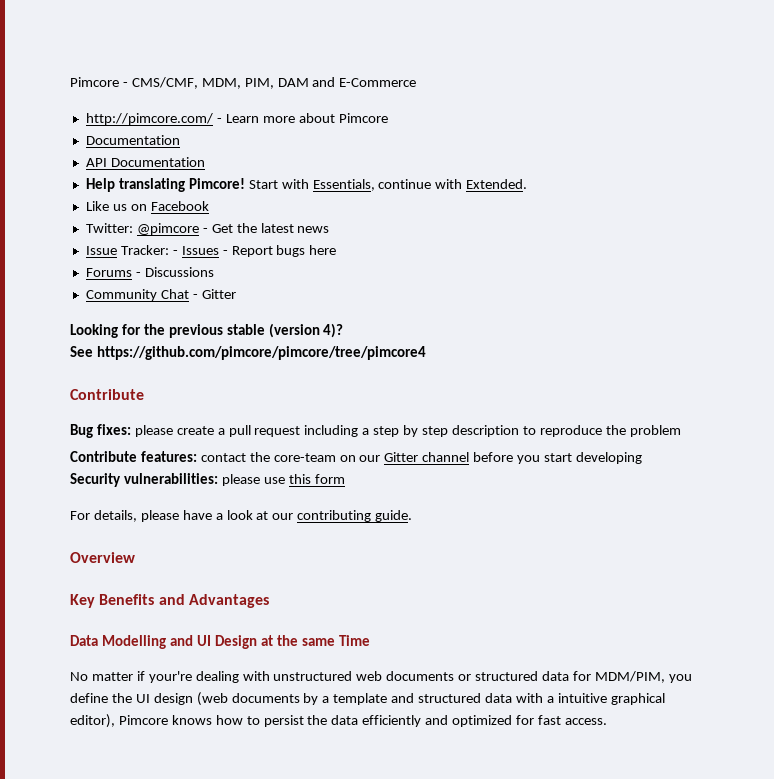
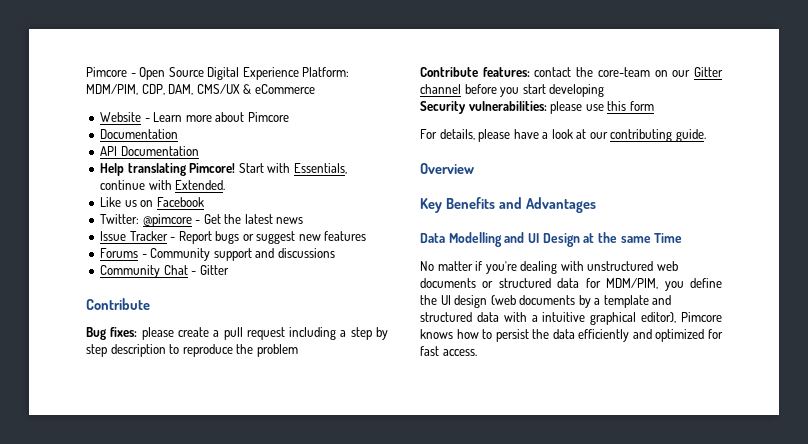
- Pimcore - CMS/CMF, MDM, PIM, DAM and E-Commerce
- http://pimcore.com/ - Learn more about Pimcore
+ Pimcore - Open Source Digital Experience Platform: MDM/PIM, CDP, DAM, CMS/UX & eCommerce
+ Website - Learn more about Pimcore
- Issue Tracker: - Issues - Report bugs here
- Forums - Discussions
+ Issue Tracker - Report bugs or suggest new features
+ Forums - Community support and discussions
  Community Chat - Gitter
- Looking for the previous stable (version 4)?
- See https://github.com/pimcore/pimcore/tree/pimcore4
- No matter if your're dealing with unstructured web documents or structured data for MDM/PIM, you define the UI design (web documents by a template and structured data with a intuitive graphical editor), Pimcore knows how to persist the data efficiently and optimized for fast access.
+ No matter if you're dealing with unstructured web documents or structured data for MDM/PIM, you define the UI design (web documents by a template and structured data with a intuitive graphical editor), Pimcore knows how to persist the data efficiently and optimized for fast access.

